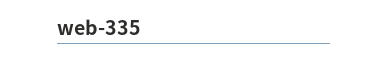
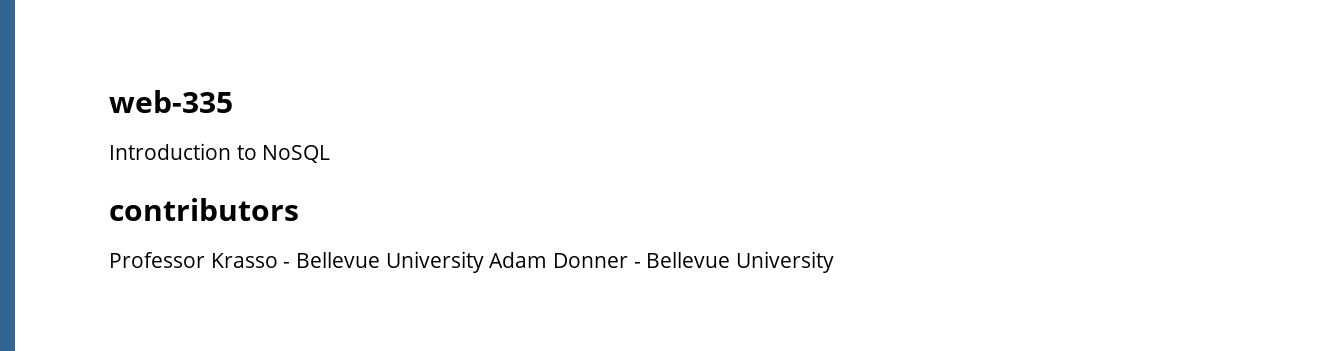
+ Introduction to NoSQL
+ contributors
+ Professor Krasso - Bellevue University Adam Donner - Bellevue University

